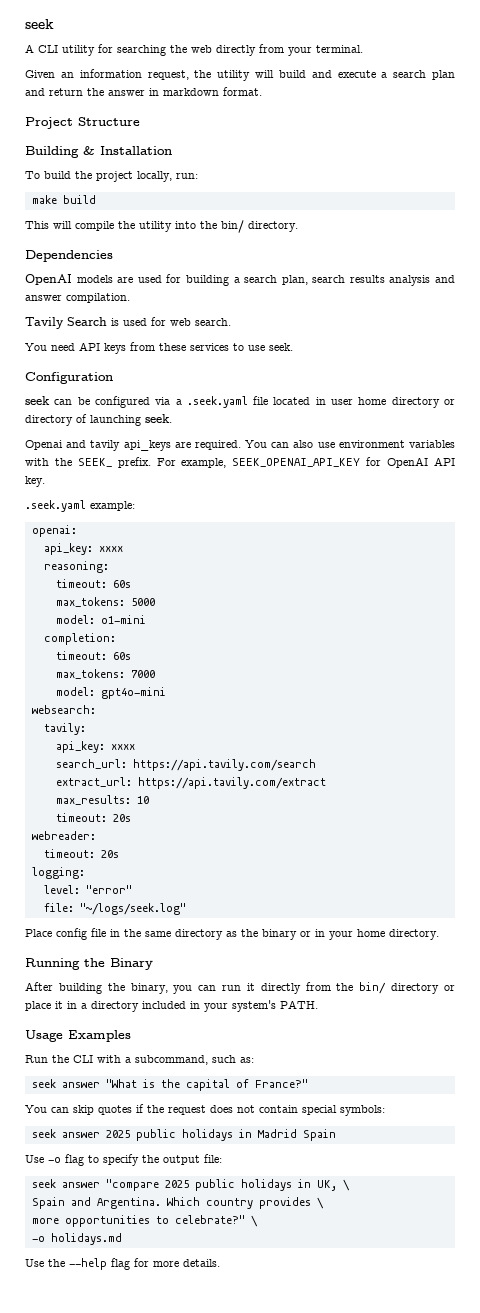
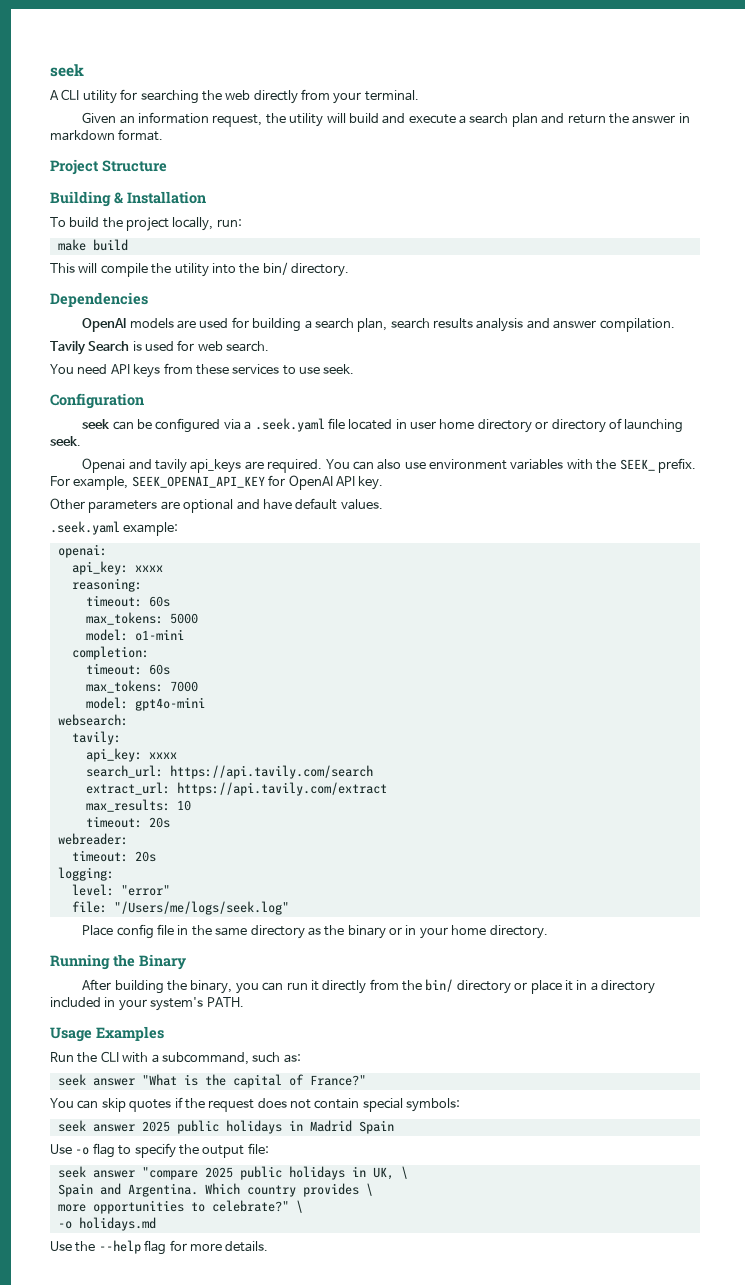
+ Other parameters are optional and have default values.
- file: "~/logs/seek.log"
+ file: "/Users/me/logs/seek.log"

